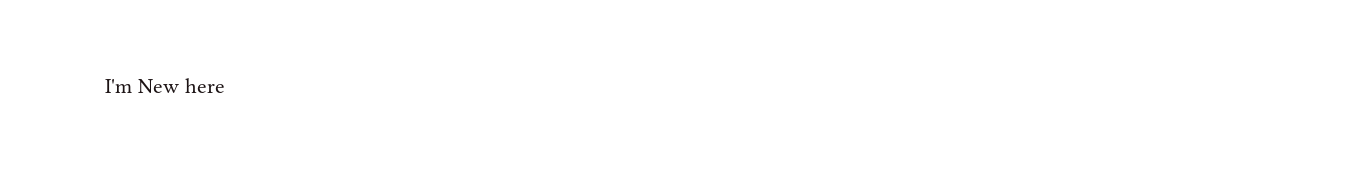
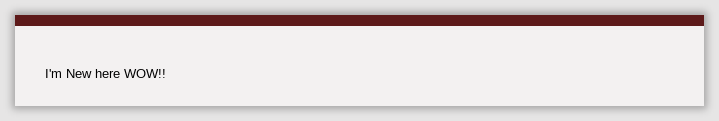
- I'm New here
+ I'm New here WOW!!

